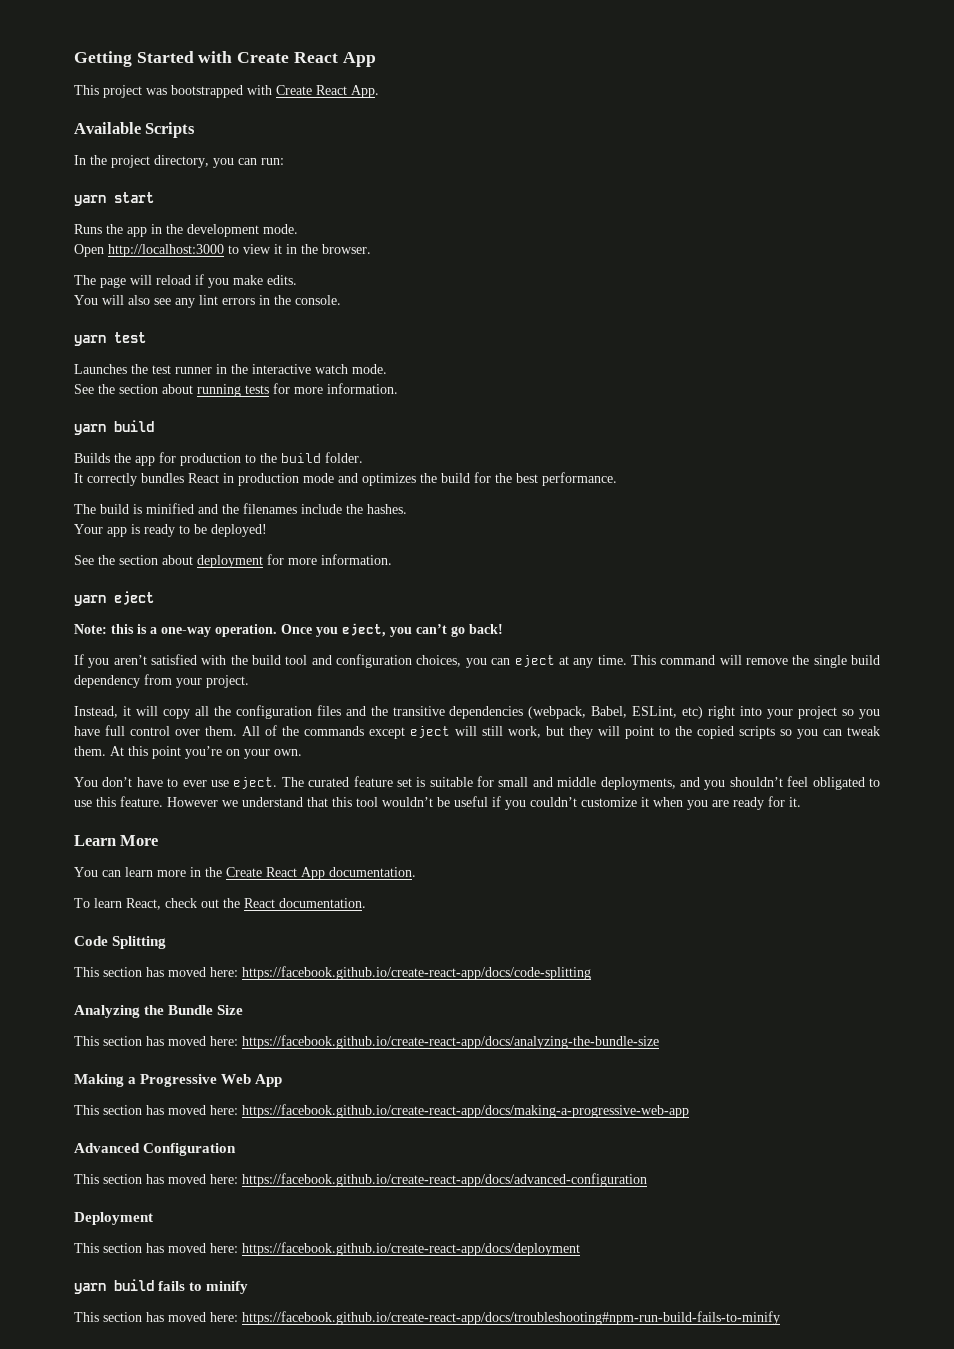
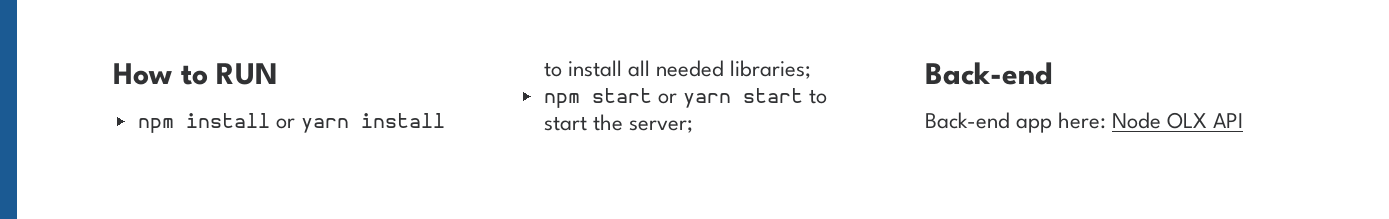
- Getting Started with Create React App
- This project was bootstrapped with Create React App.
- Available Scripts
- In the project directory, you can run:
- yarn start
- Runs the app in the development mode.
- Open http://localhost:3000 to view it in the browser.
- The page will reload if you make edits.
- You will also see any lint errors in the console.
- yarn test
- Launches the test runner in the interactive watch mode.
- See the section about running tests for more information.
- yarn build
- Builds the app for production to the build folder.
- It correctly bundles React in production mode and optimizes the build for the best performance.
- The build is minified and the filenames include the hashes.
- Your app is ready to be deployed!
- See the section about deployment for more information.
- yarn eject
- Note: this is a one-way operation. Once you eject, you can’t go back!
- If you aren’t satisfied with the build tool and configuration choices, you can eject at any time. This command will remove the single build dependency from your project.
- Instead, it will copy all the configuration files and the transitive dependencies (webpack, Babel, ESLint, etc) right into your project so you have full control over them. All of the commands except eject will still work, but they will point to the copied scripts so you can tweak them. At this point you’re on your own.
- You don’t have to ever use eject. The curated feature set is suitable for small and middle deployments, and you shouldn’t feel obligated to use this feature. However we understand that this tool wouldn’t be useful if you couldn’t customize it when you are ready for it.
- Learn More
- You can learn more in the Create React App documentation.
- To learn React, check out the React documentation.
- Code Splitting
- This section has moved here: https://facebook.github.io/create-react-app/docs/code-splitting
- Analyzing the Bundle Size
- This section has moved here: https://facebook.github.io/create-react-app/docs/analyzing-the-bundle-size
- Making a Progressive Web App
- This section has moved here: https://facebook.github.io/create-react-app/docs/making-a-progressive-web-app
- Advanced Configuration
- This section has moved here: https://facebook.github.io/create-react-app/docs/advanced-configuration
- Deployment
- This section has moved here: https://facebook.github.io/create-react-app/docs/deployment
- yarn build fails to minify
- This section has moved here: https://facebook.github.io/create-react-app/docs/troubleshooting#npm-run-build-fails-to-minify
+ How to RUN
+ npm install or yarn install to install all needed libraries;
+ npm start or yarn start to start the server;
+ Back-end
+ Back-end app here: Node OLX API

